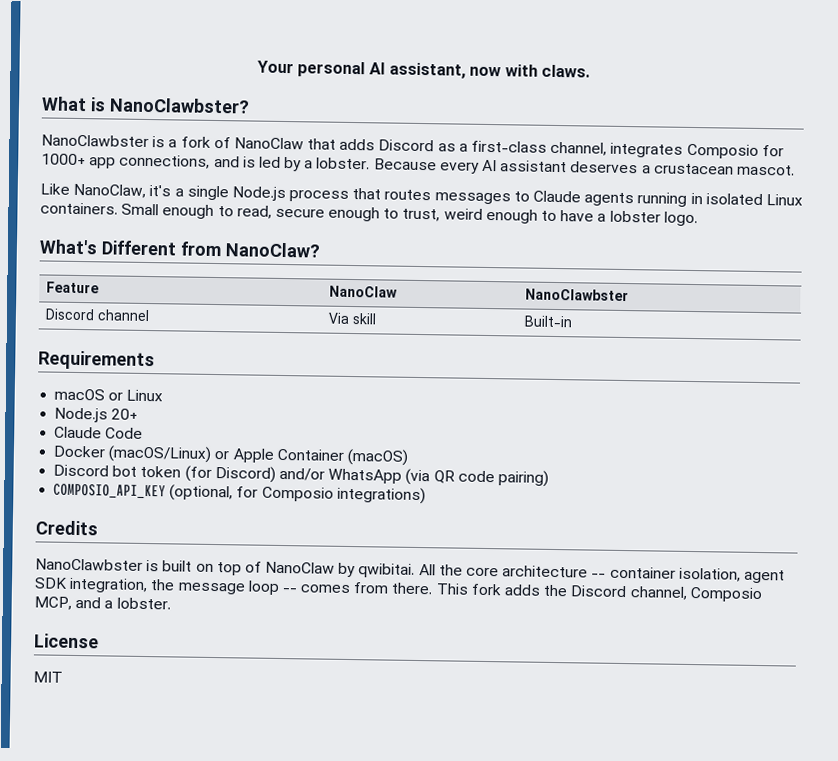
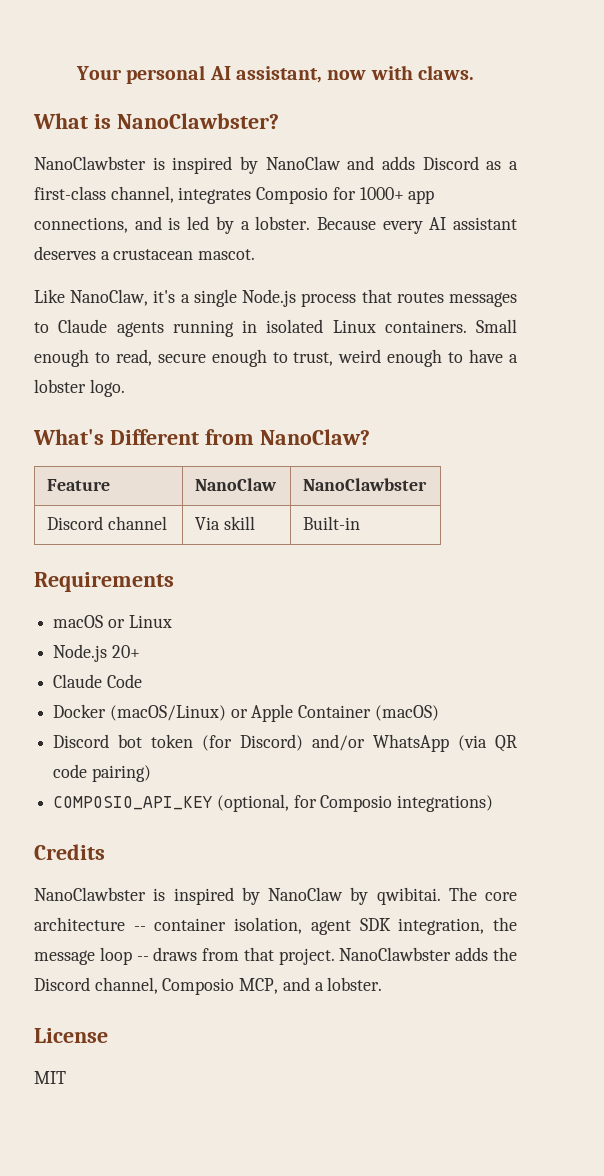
- NanoClawbster is a fork of NanoClaw that adds Discord as a first-class channel, integrates Composio for 1000+ app connections, and is led by a lobster.
+ NanoClawbster is inspired by NanoClaw and adds Discord as a first-class channel, integrates Composio for 1000+ app connections, and is led by a lobster.
- NanoClawbster is built on top of NanoClaw by qwibitai.
+ NanoClawbster is inspired by NanoClaw by qwibitai.
- All the core architecture -- container isolation, agent SDK integration, the message loop -- comes from there. This fork adds the Discord channel, Composio MCP, and a lobster.
+ The core architecture -- container isolation, agent SDK integration, the message loop -- draws from that project. NanoClawbster adds the Discord channel, Composio MCP, and a lobster.

